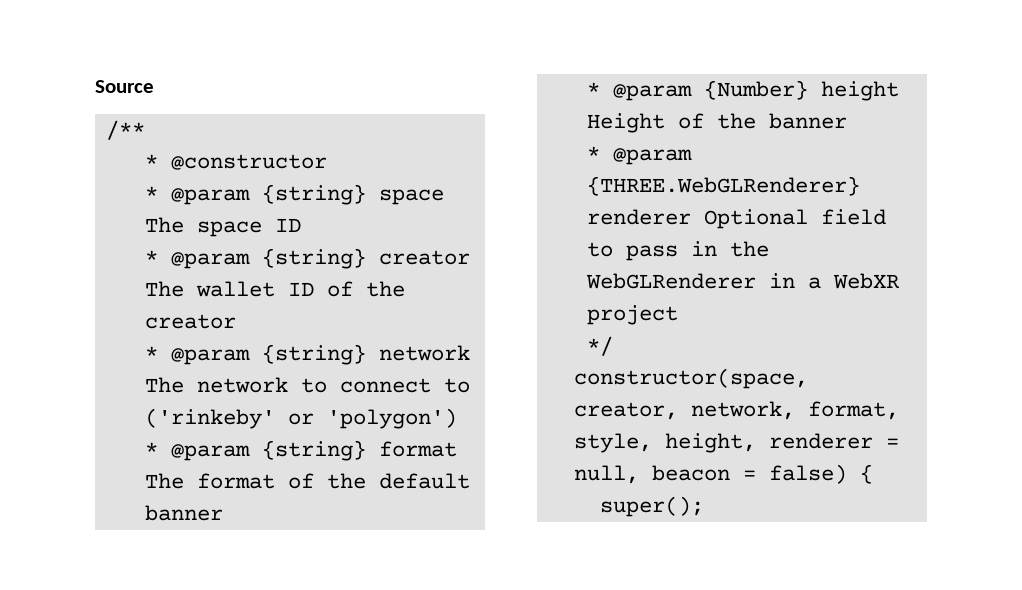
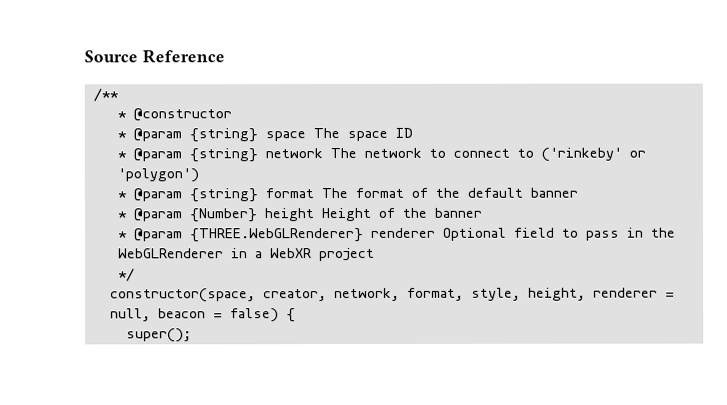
- Source
+ Source Reference
- * @param {string} creator The wallet ID of the creator

